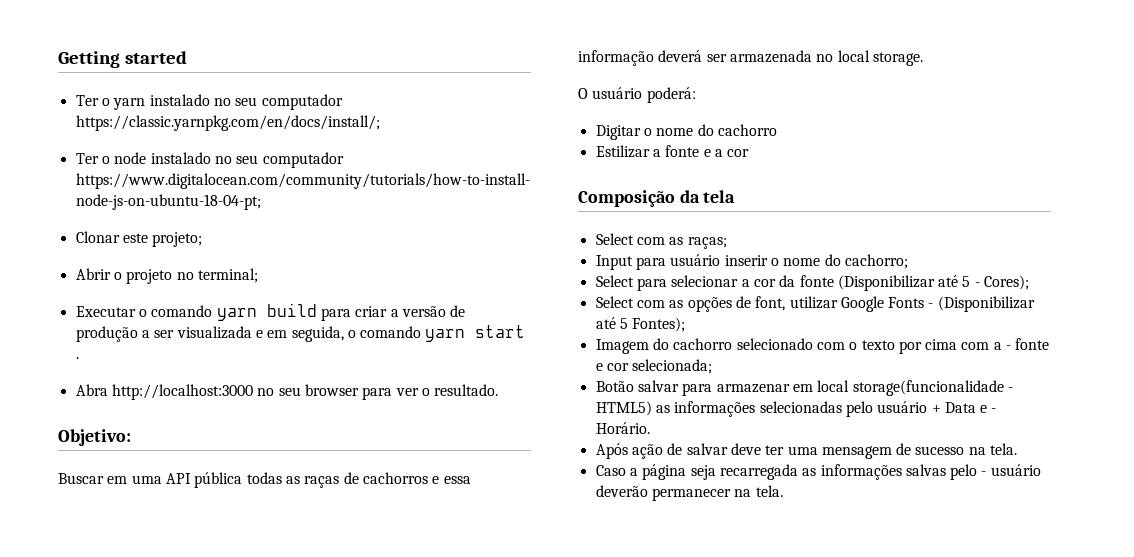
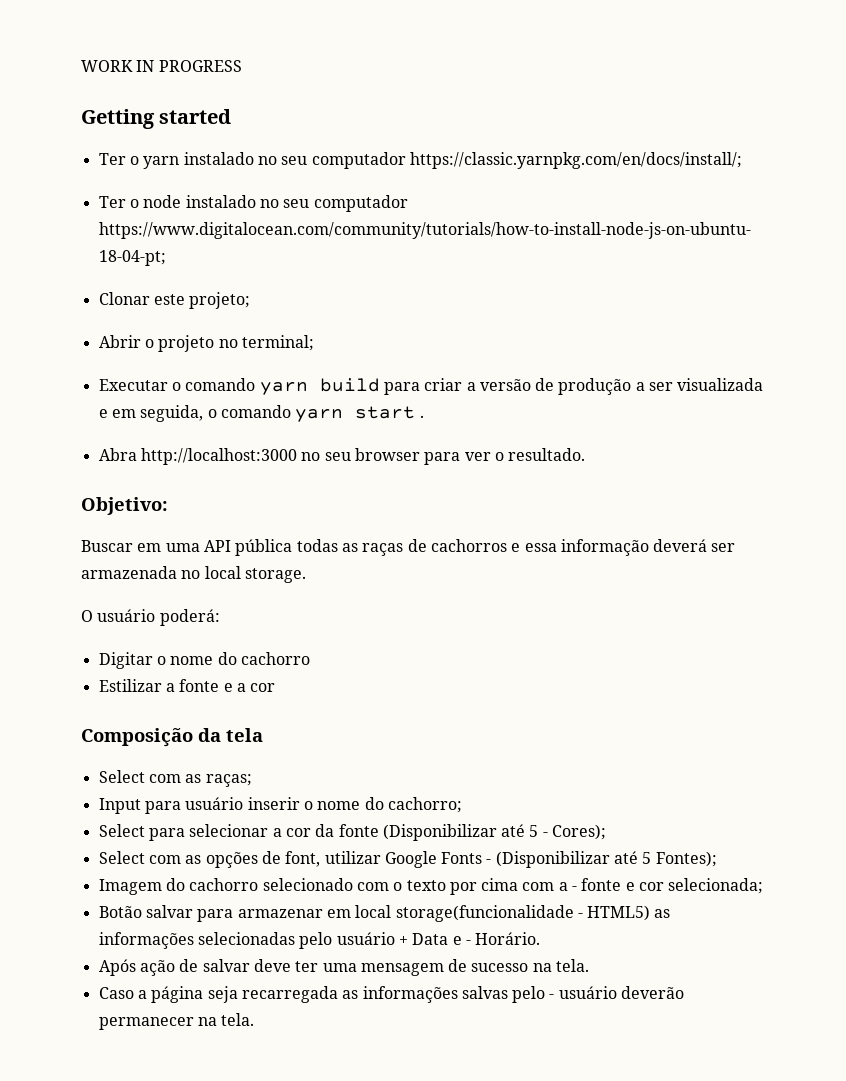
+ WORK IN PROGRESS

